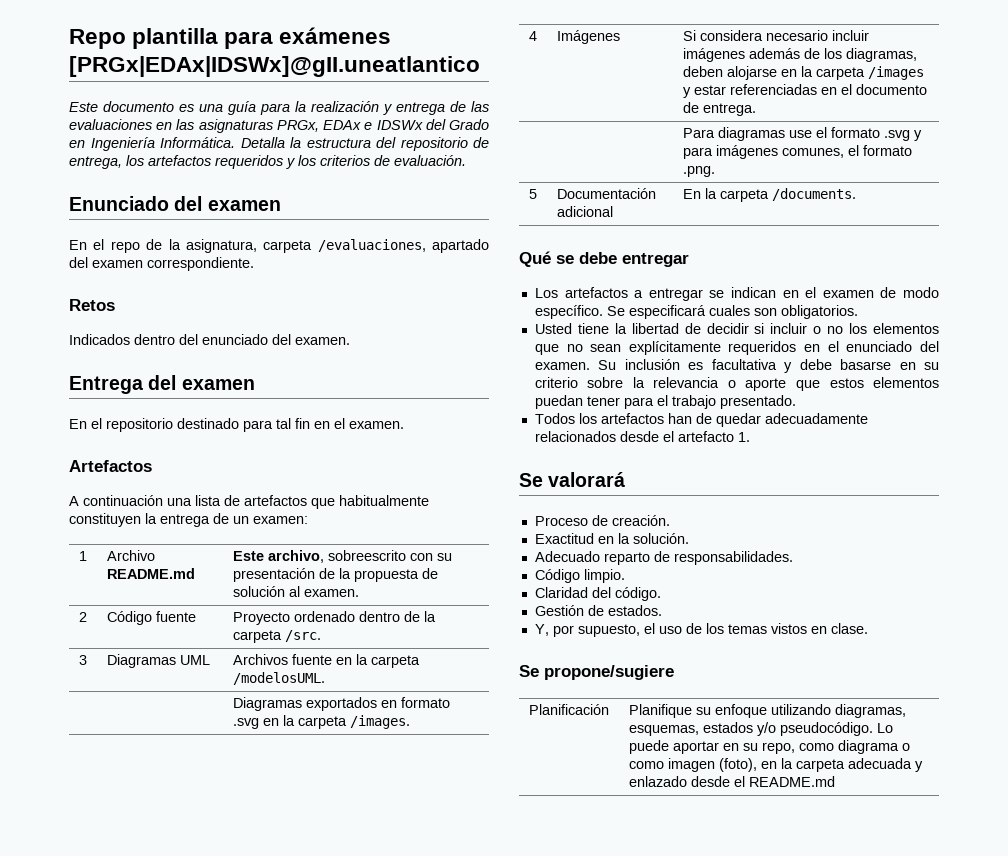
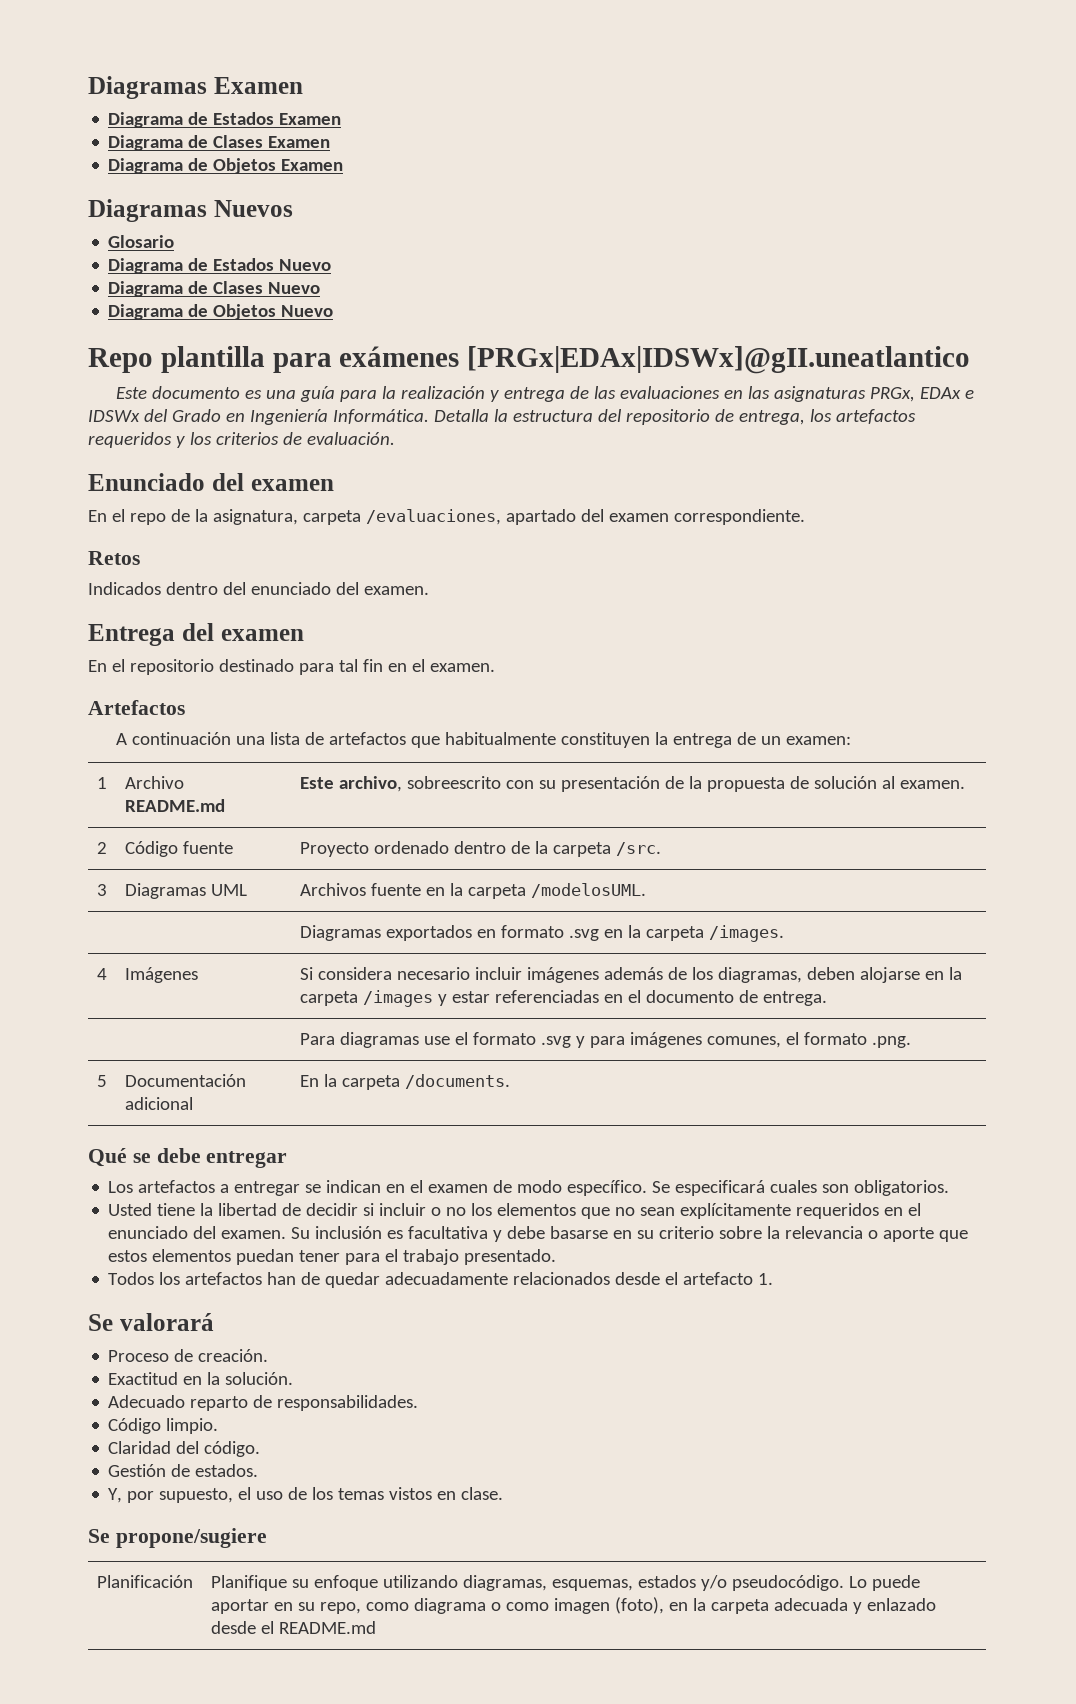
+ Diagramas Examen
+ Diagrama de Estados Examen
+ Diagrama de Clases Examen
+ Diagrama de Objetos Examen
+ Diagramas Nuevos
+ Glosario
+ Diagrama de Estados Nuevo
+ Diagrama de Clases Nuevo
+ Diagrama de Objetos Nuevo

